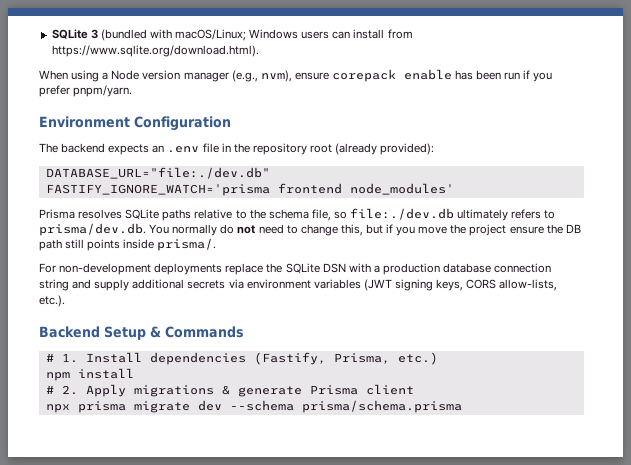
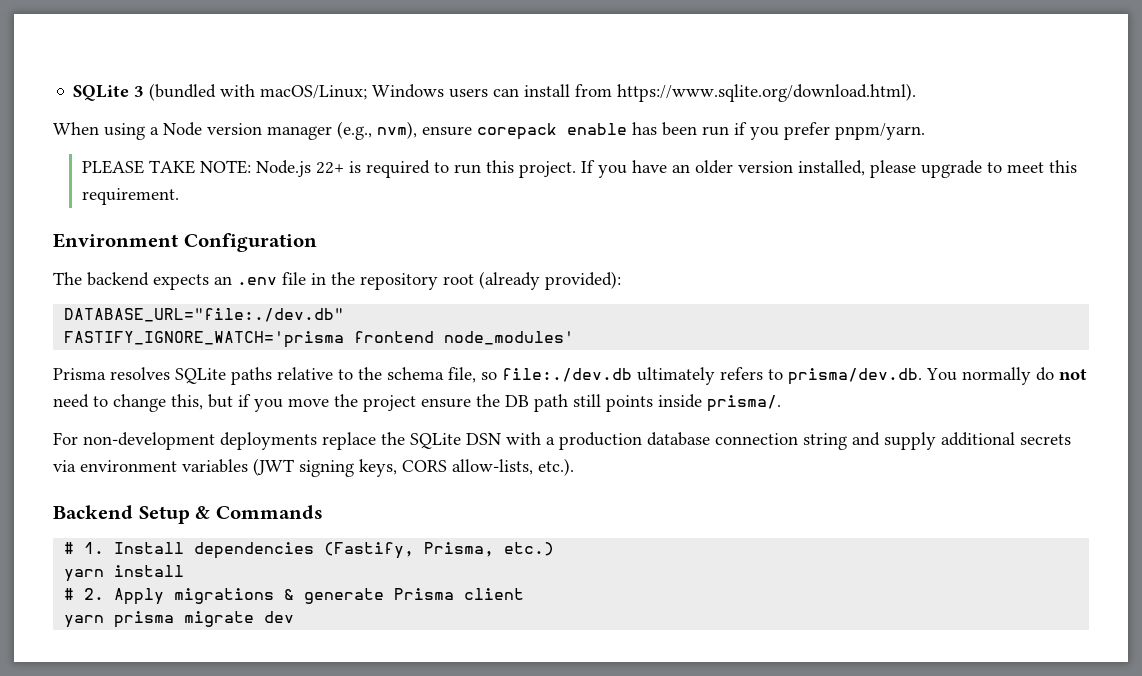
+ PLEASE TAKE NOTE: Node.js 22+ is required to run this project. If you have an older version installed, please upgrade to meet this requirement.
- npm install
+ yarn install
- npx prisma migrate dev --schema prisma/schema.prisma
+ yarn prisma migrate dev

